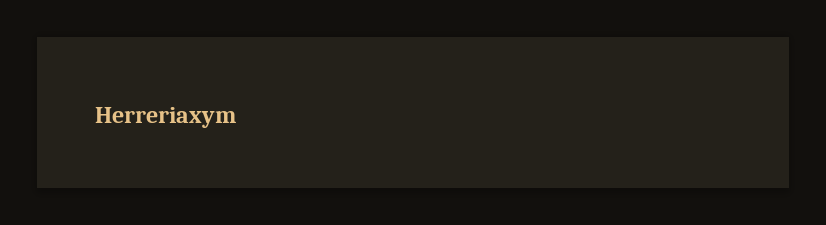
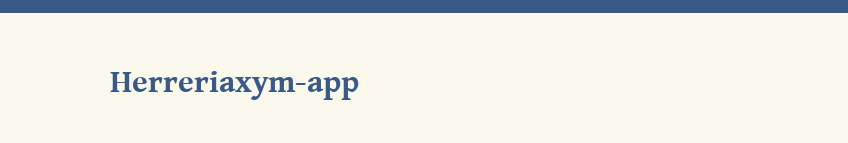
- Herreriaxym
+ Herreriaxym-app

